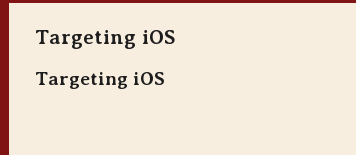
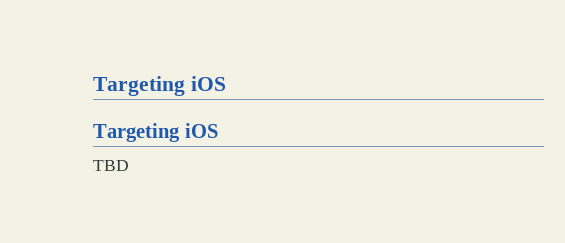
+ TBD

